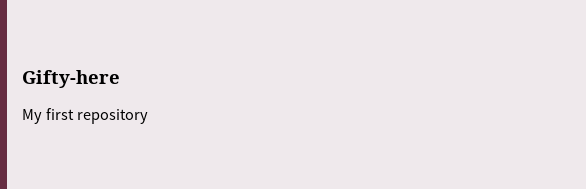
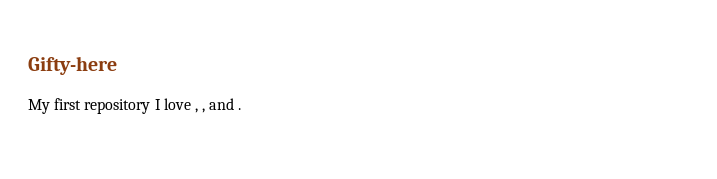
- My first repository
+ My first repository I love , , and .

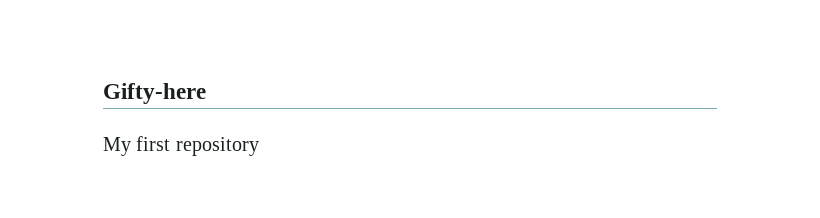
- My first repository I love , , and .
+ My first repository

